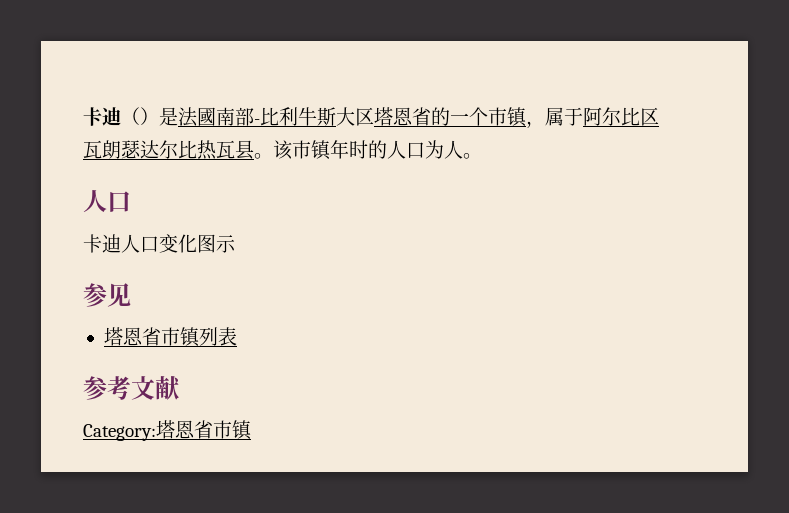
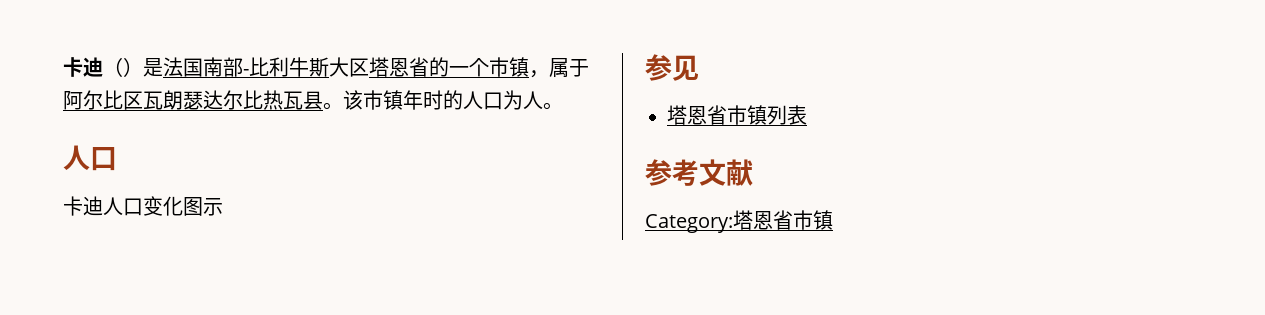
- 卡迪（）是法國南部-比利牛斯大区塔恩省的一个市镇，属于阿尔比区瓦朗瑟达尔比热瓦县。
+ 卡迪（）是法国南部-比利牛斯大区塔恩省的一个市镇，属于阿尔比区瓦朗瑟达尔比热瓦县。

